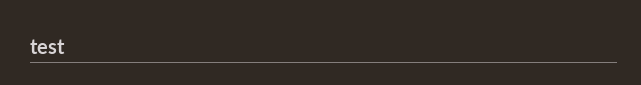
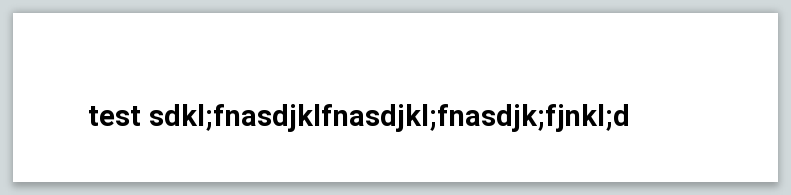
- test
+ test sdkl;fnasdjklfnasdjkl;fnasdjk;fjnkl;d

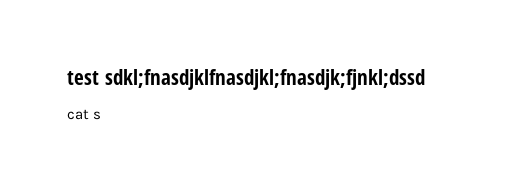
- test sdkl;fnasdjklfnasdjkl;fnasdjk;fjnkl;d
+ test sdkl;fnasdjklfnasdjkl;fnasdjk;fjnkl;dssd
+ cat s

